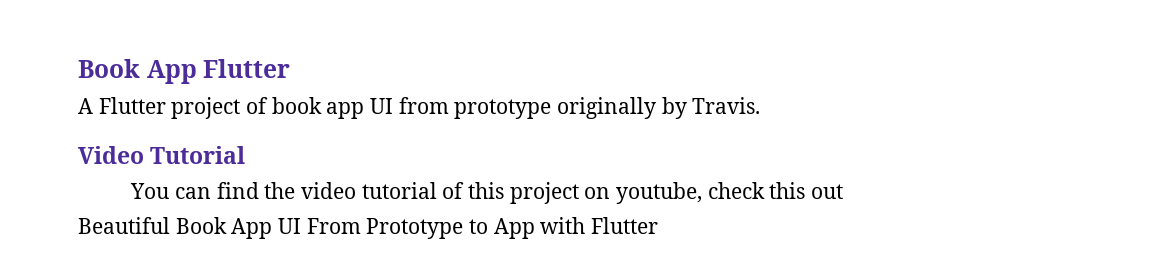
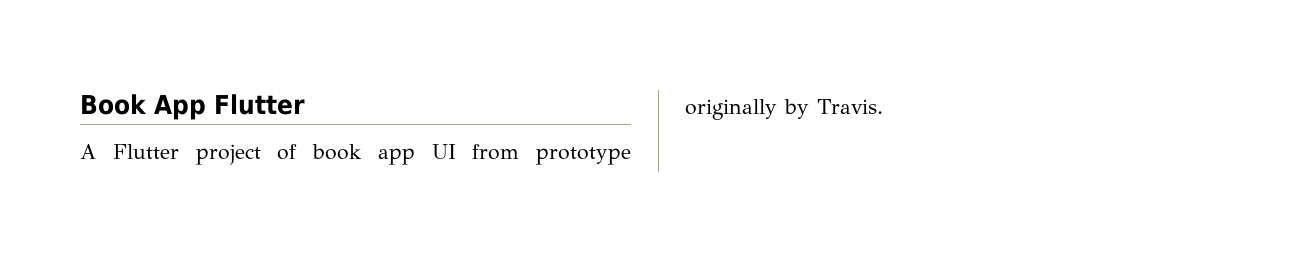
- Video Tutorial
- You can find the video tutorial of this project on youtube, check this out
- Beautiful Book App UI From Prototype to App with Flutter

